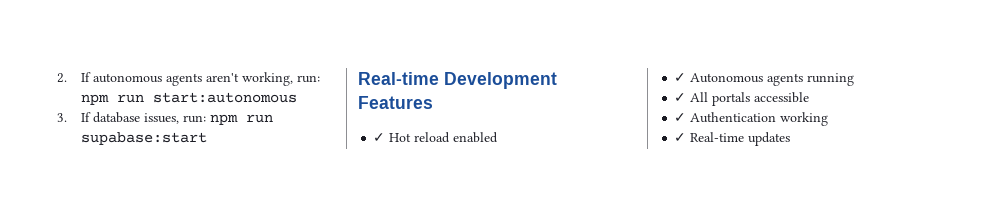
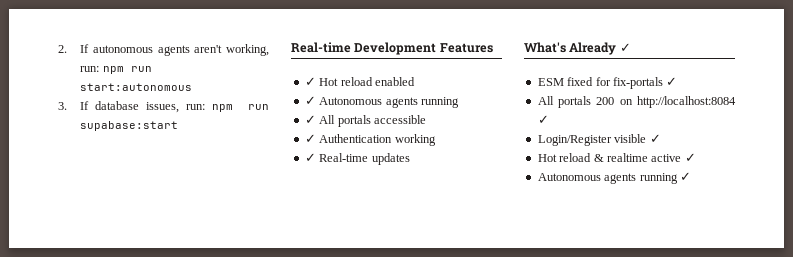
+ What's Already ✓
+ ESM fixed for fix-portals ✓
+ All portals 200 on http://localhost:8084 ✓
+ Login/Register visible ✓
+ Hot reload & realtime active ✓
+ Autonomous agents running ✓

